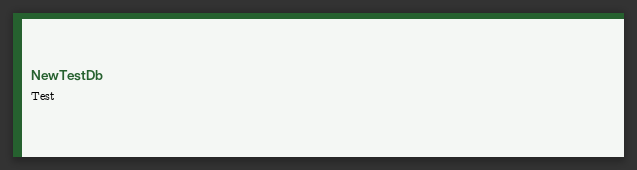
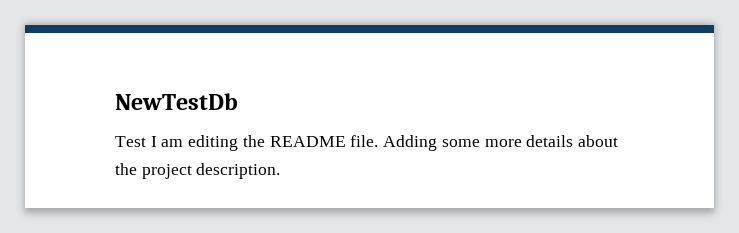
- Test
+ Test I am editing the README file. Adding some more details about the project description.

